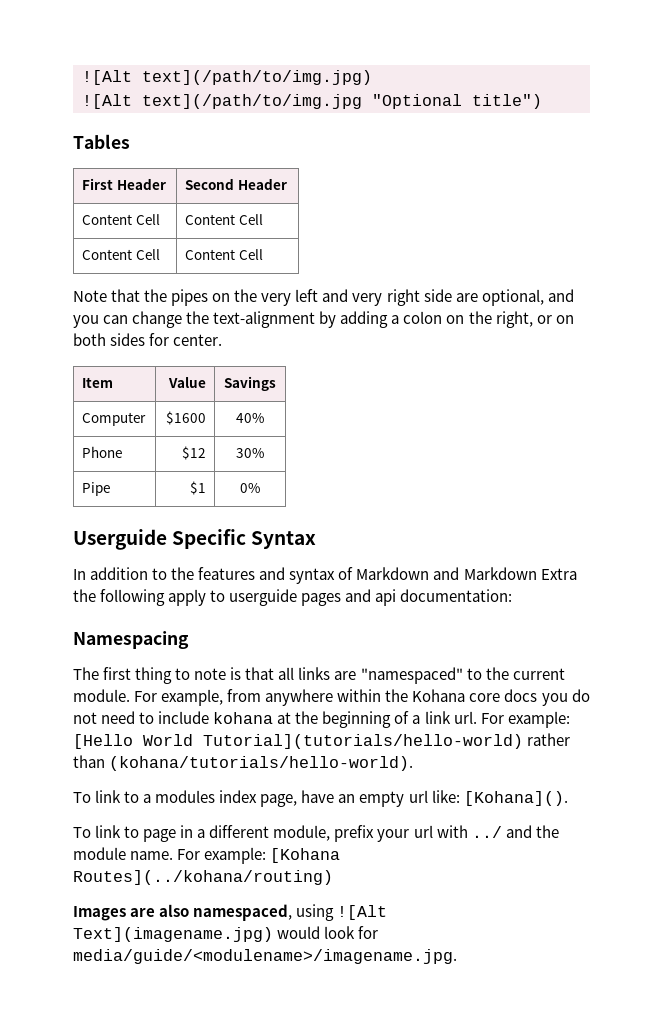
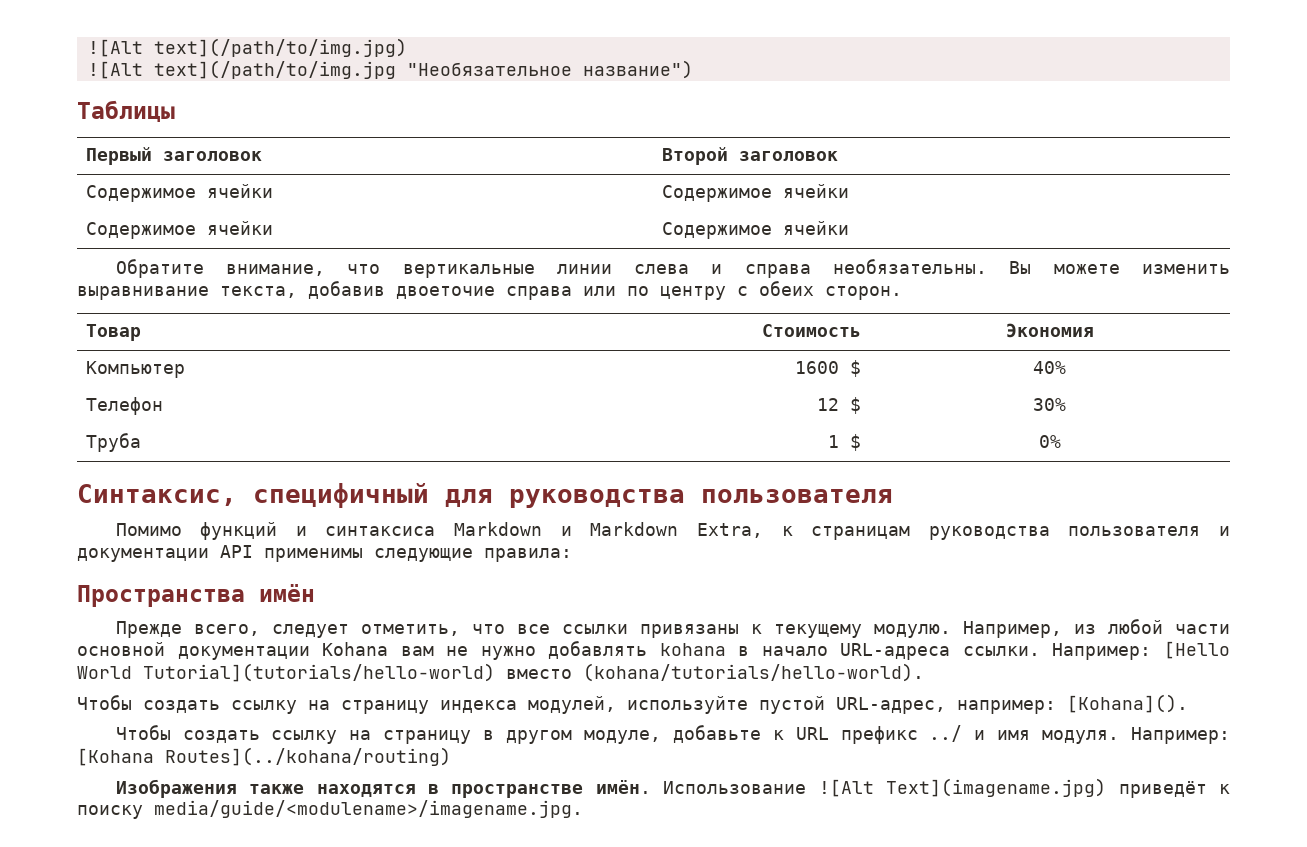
- ![Alt text](/path/to/img.jpg "Optional title")
- Tables
- First Header | Second Header
- Content Cell | Content Cell
- Content Cell | Content Cell
- Note that the pipes on the very left and very right side are optional, and you can change the text-alignment by adding a colon on the right, or on both sides for center.
- Item | Value | Savings
- Computer | $1600 | 40%
- Phone | $12 | 30%
- Pipe | $1 | 0%
- Userguide Specific Syntax
- In addition to the features and syntax of Markdown and Markdown Extra the following apply to userguide pages and api documentation:
- Namespacing
- The first thing to note is that all links are "namespaced" to the current module. For example, from anywhere within the Kohana core docs you do not need to include kohana at the beginning of a link url. For example: [Hello World Tutorial](tutorials/hello-world) rather than (kohana/tutorials/hello-world).
+ ![Alt text](/path/to/img.jpg "Необязательное название")
+ Таблицы
+ Первый заголовок | Второй заголовок
+ Содержимое ячейки | Содержимое ячейки
+ Содержимое ячейки | Содержимое ячейки
+ Обратите внимание, что вертикальные линии слева и справа необязательны. Вы можете изменить выравнивание текста, добавив двоеточие справа или по центру с обеих сторон.
+ Товар | Стоимость | Экономия
+ Компьютер | 1600 $ | 40%
+ Телефон | 12 $ | 30%
+ Труба | 1 $ | 0%
+ Синтаксис, специфичный для руководства пользователя
+ Помимо функций и синтаксиса Markdown и Markdown Extra, к страницам руководства пользователя и документации API применимы следующие правила:
+ Пространства имён
+ Прежде всего, следует отметить, что все ссылки привязаны к текущему модулю. Например, из любой части основной документации Kohana вам не нужно добавлять kohana в начало URL-адреса ссылки. Например: [Hello World Tutorial](tutorials/hello-world) вместо (kohana/tutorials/hello-world).
- To link to a modules index page, have an empty url like: [Kohana]().
- To link to page in a different module, prefix your url with ../ and the module name. For example: [Kohana Routes](../kohana/routing)
- Images are also namespaced, using ![Alt Text](imagename.jpg) would look for media/guide/<modulename>/imagename.jpg.
+ Чтобы создать ссылку на страницу индекса модулей, используйте пустой URL-адрес, например: [Kohana]().
+ Чтобы создать ссылку на страницу в другом модуле, добавьте к URL префикс ../ и имя модуля. Например: [Kohana Routes](../kohana/routing)
+ Изображения также находятся в пространстве имён. Использование ![Alt Text](imagename.jpg) приведёт к поиску media/guide/<modulename>/imagename.jpg.

